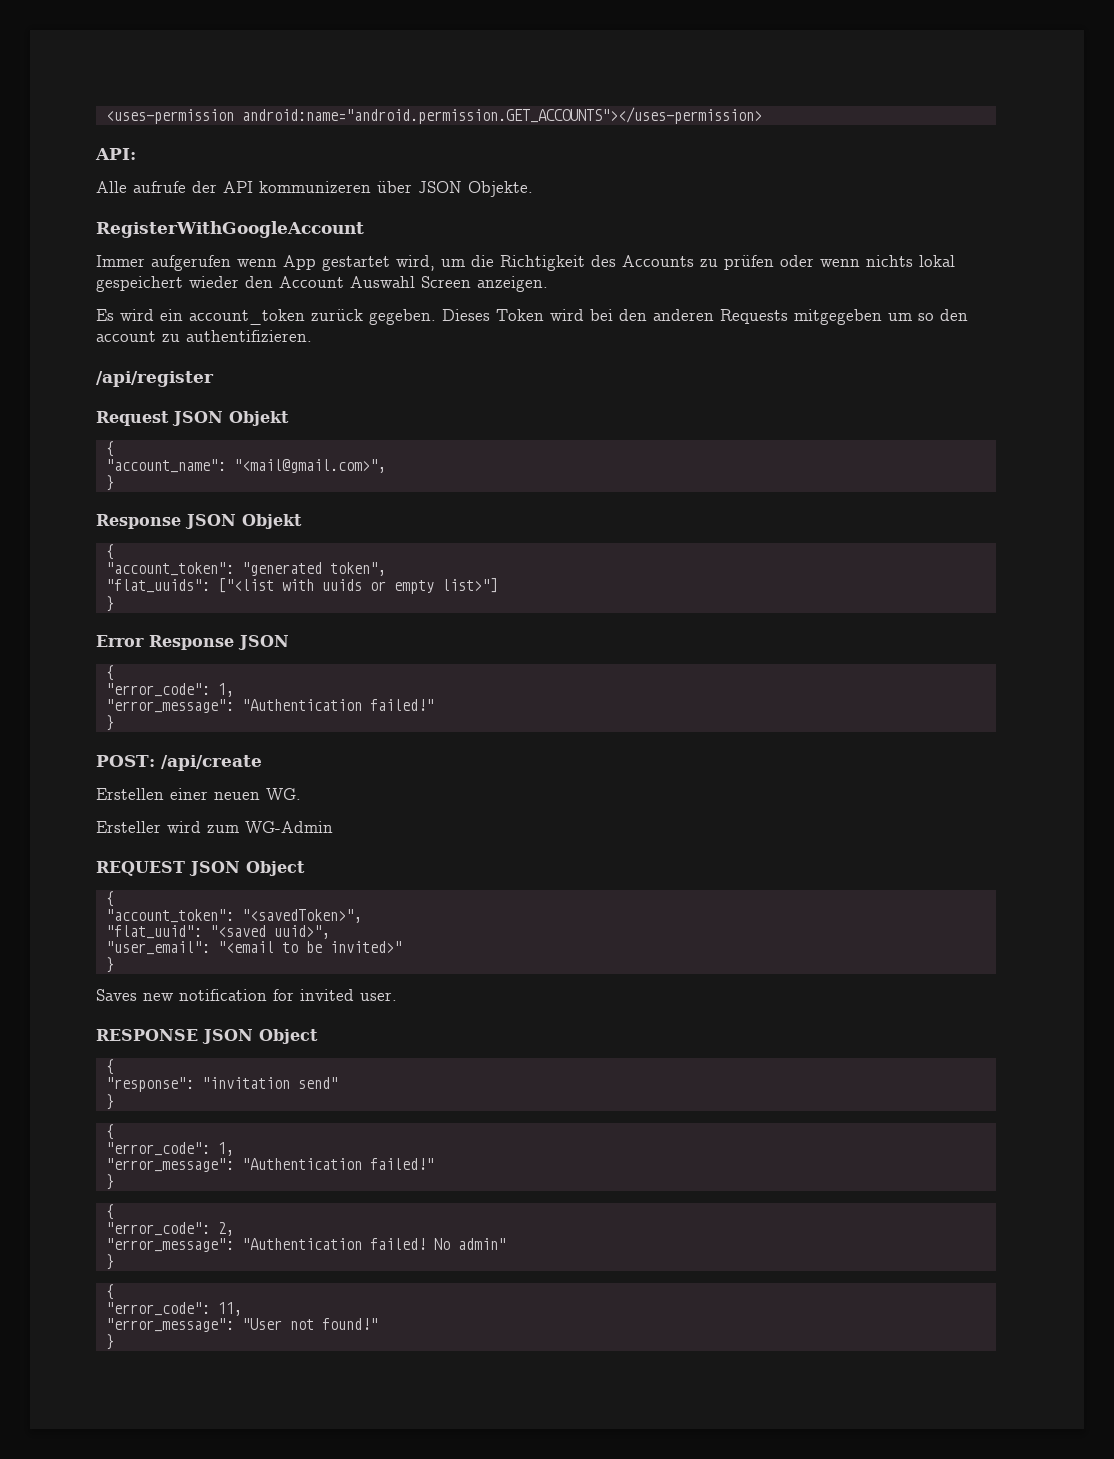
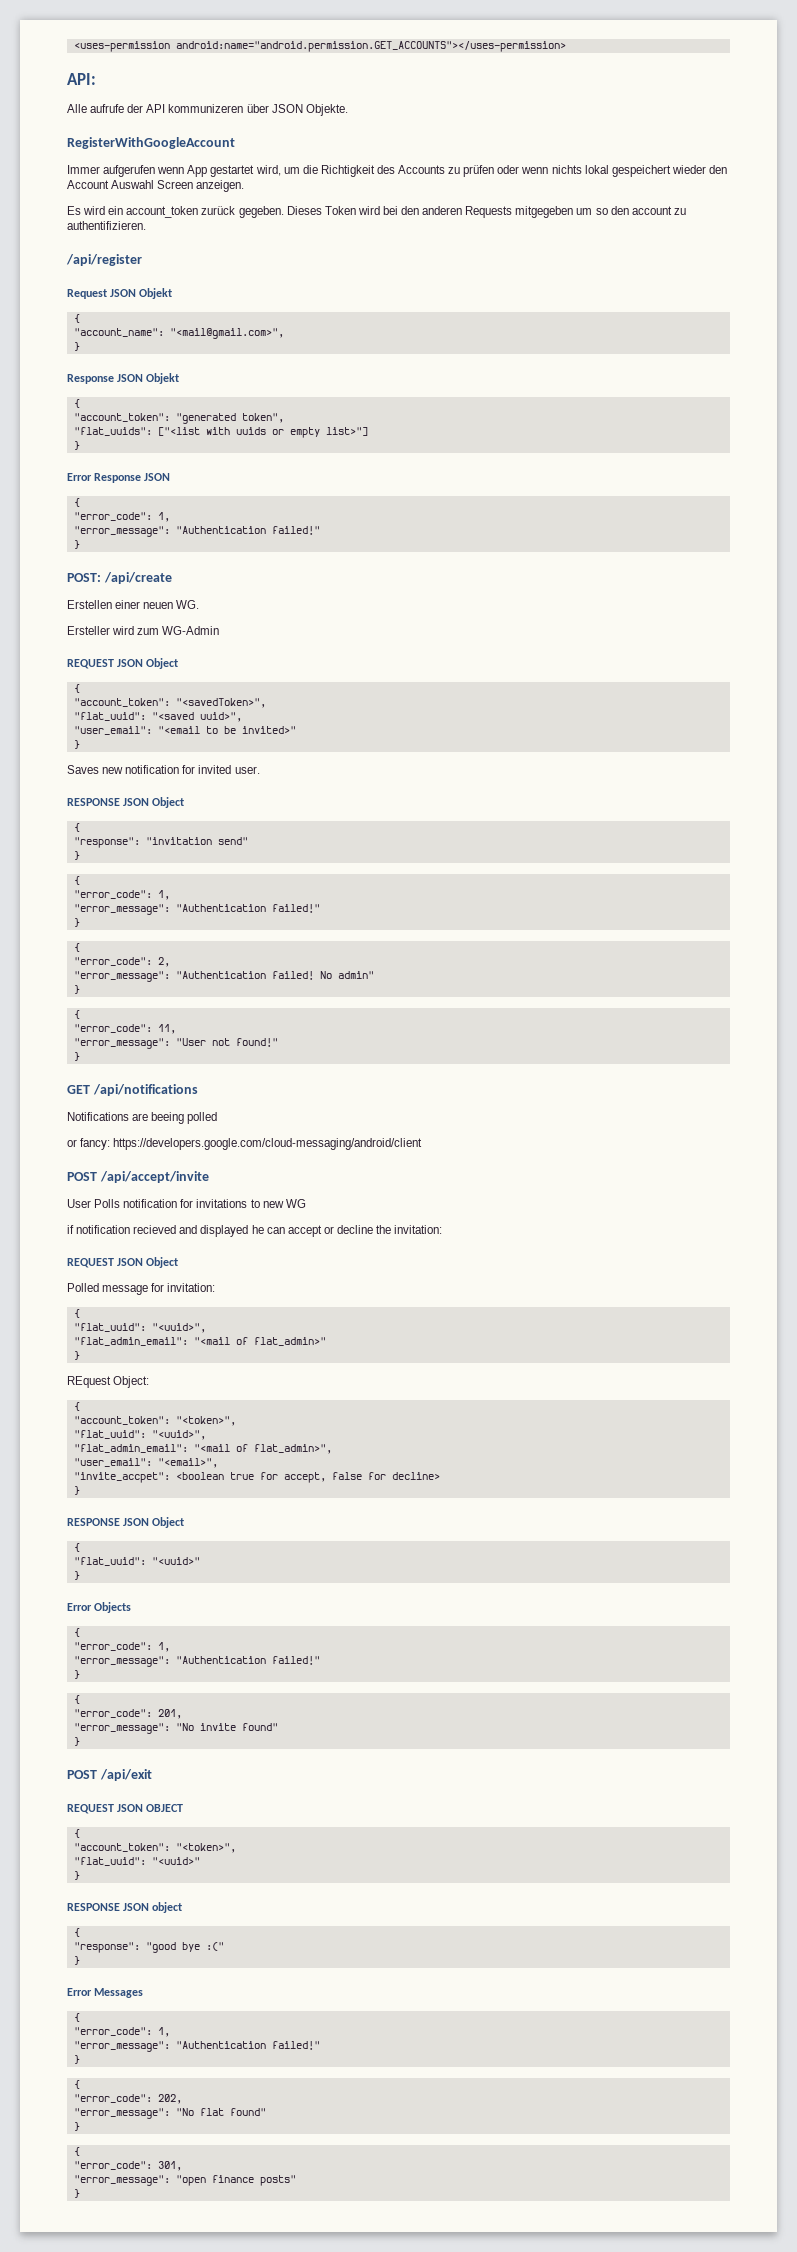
+ GET /api/notifications
+ Notifications are beeing polled
+ or fancy: https://developers.google.com/cloud-messaging/android/client
+ POST /api/accept/invite
+ User Polls notification for invitations to new WG
+ if notification recieved and displayed he can accept or decline the invitation:
+ REQUEST JSON Object
+ Polled message for invitation:
+ {
+ "flat_uuid": "<uuid>",
+ "flat_admin_email": "<mail of flat_admin>"
+ }
+ REquest Object:
+ {
+ "account_token": "<token>",
+ "flat_uuid": "<uuid>",
+ "flat_admin_email": "<mail of flat_admin>",
+ "user_email": "<email>",
+ "invite_accpet": <boolean true for accept, false for decline>
+ }
+ RESPONSE JSON Object
+ {
+ "flat_uuid": "<uuid>"
+ }
+ Error Objects
+ {
+ "error_code": 1,
+ "error_message": "Authentication failed!"
+ }
+ {
+ "error_code": 201,
+ "error_message": "No invite found"
+ }
+ POST /api/exit
+ REQUEST JSON OBJECT
+ {
+ "account_token": "<token>",
+ "flat_uuid": "<uuid>"
+ }
+ RESPONSE JSON object
+ {
+ "response": "good bye :("
+ }
+ Error Messages
+ {
+ "error_code": 1,
+ "error_message": "Authentication failed!"
+ }
+ {
+ "error_code": 202,
+ "error_message": "No flat found"
+ }
+ {
+ "error_code": 301,
+ "error_message": "open finance posts"
+ }

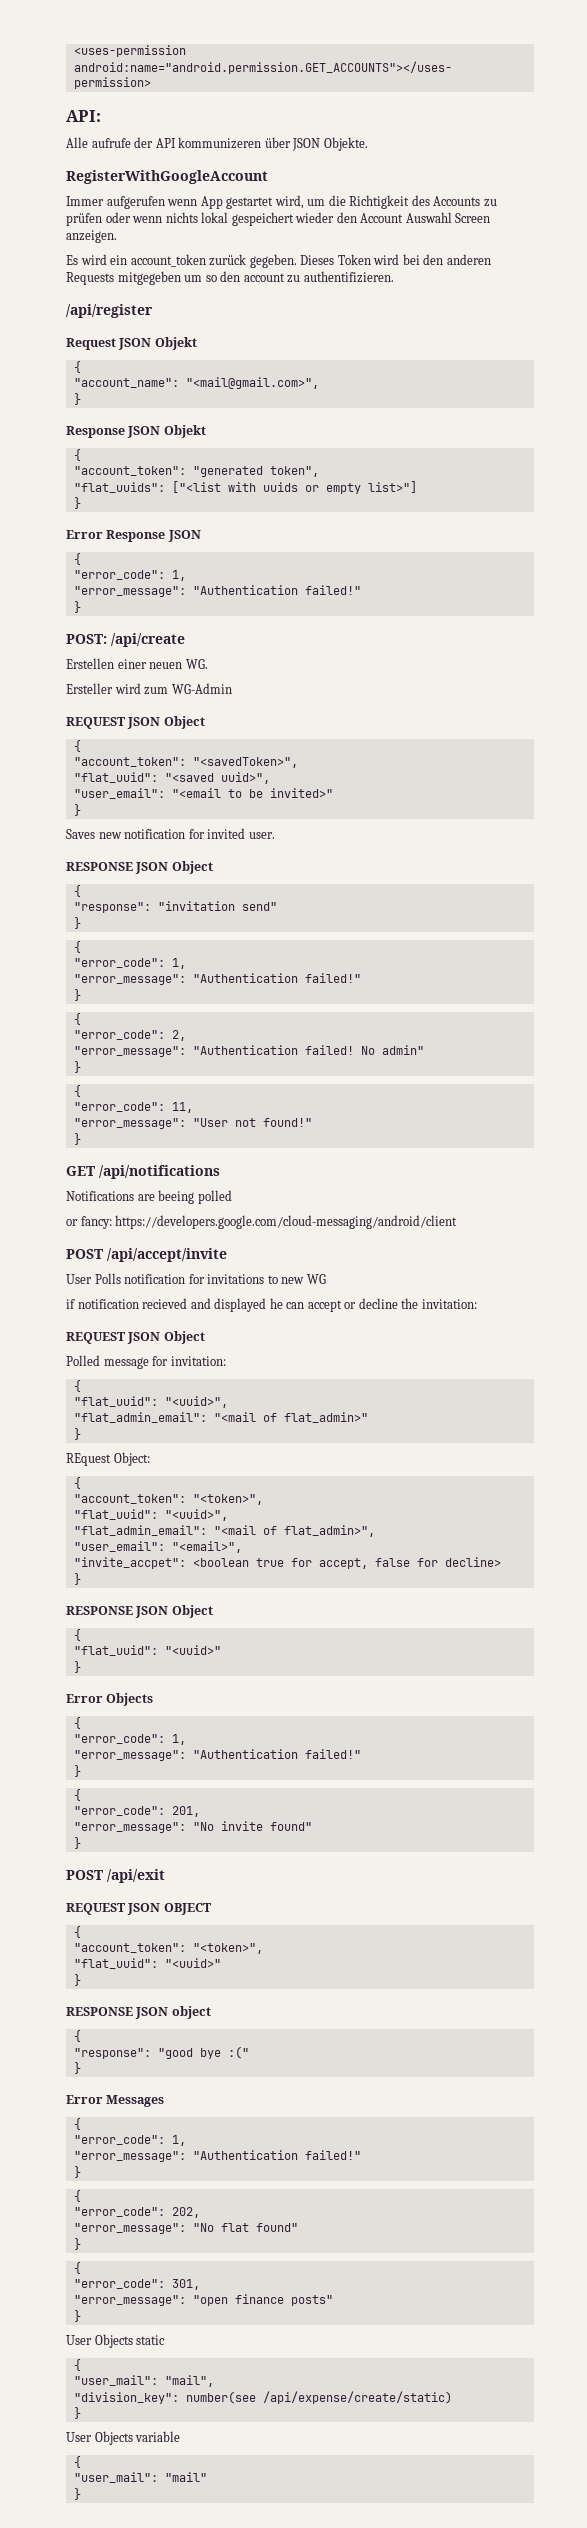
+ User Objects static
+ {
+ "user_mail": "mail",
+ "division_key": number(see /api/expense/create/static)
+ }
+ User Objects variable
+ {
+ "user_mail": "mail"
+ }

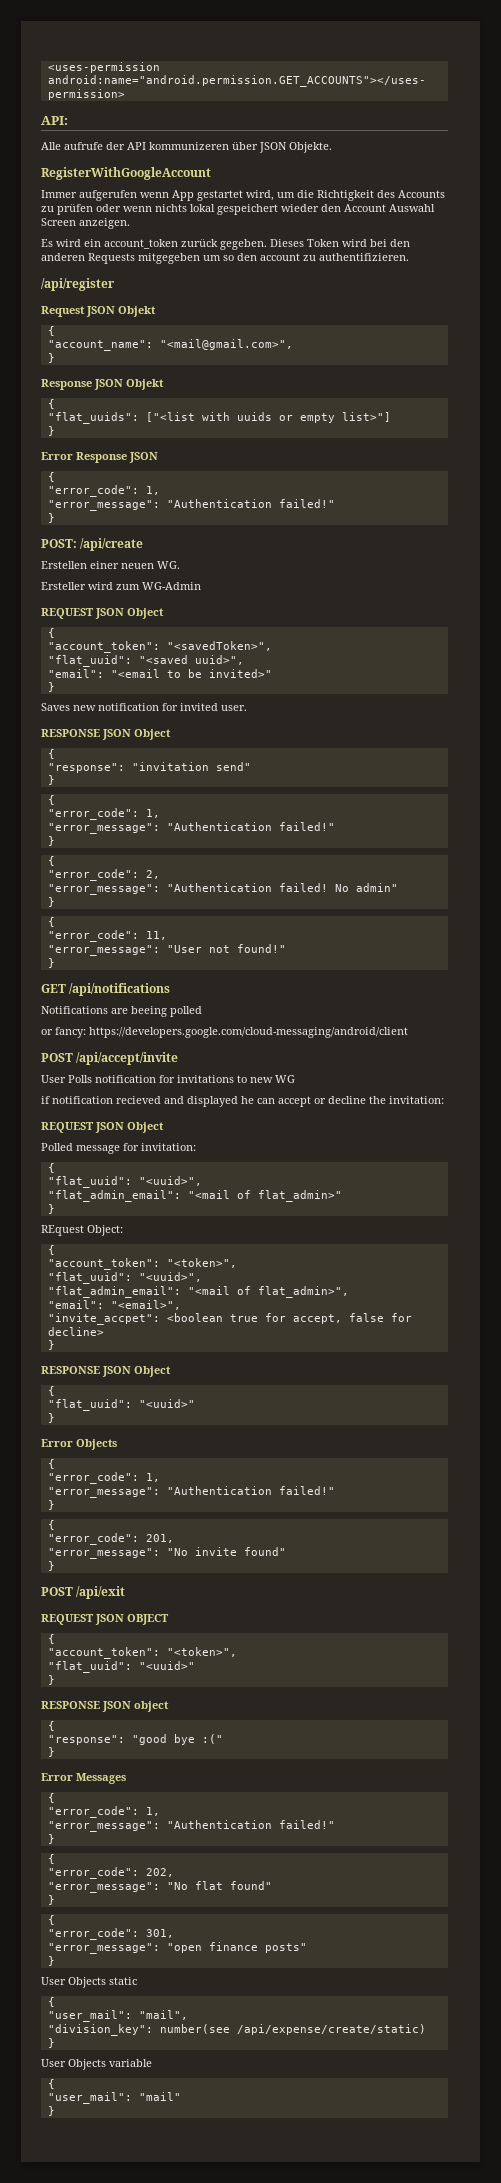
- "account_token": "generated token",
- "user_email": "<email to be invited>"
+ "email": "<email to be invited>"
- "user_email": "<email>",
+ "email": "<email>",

